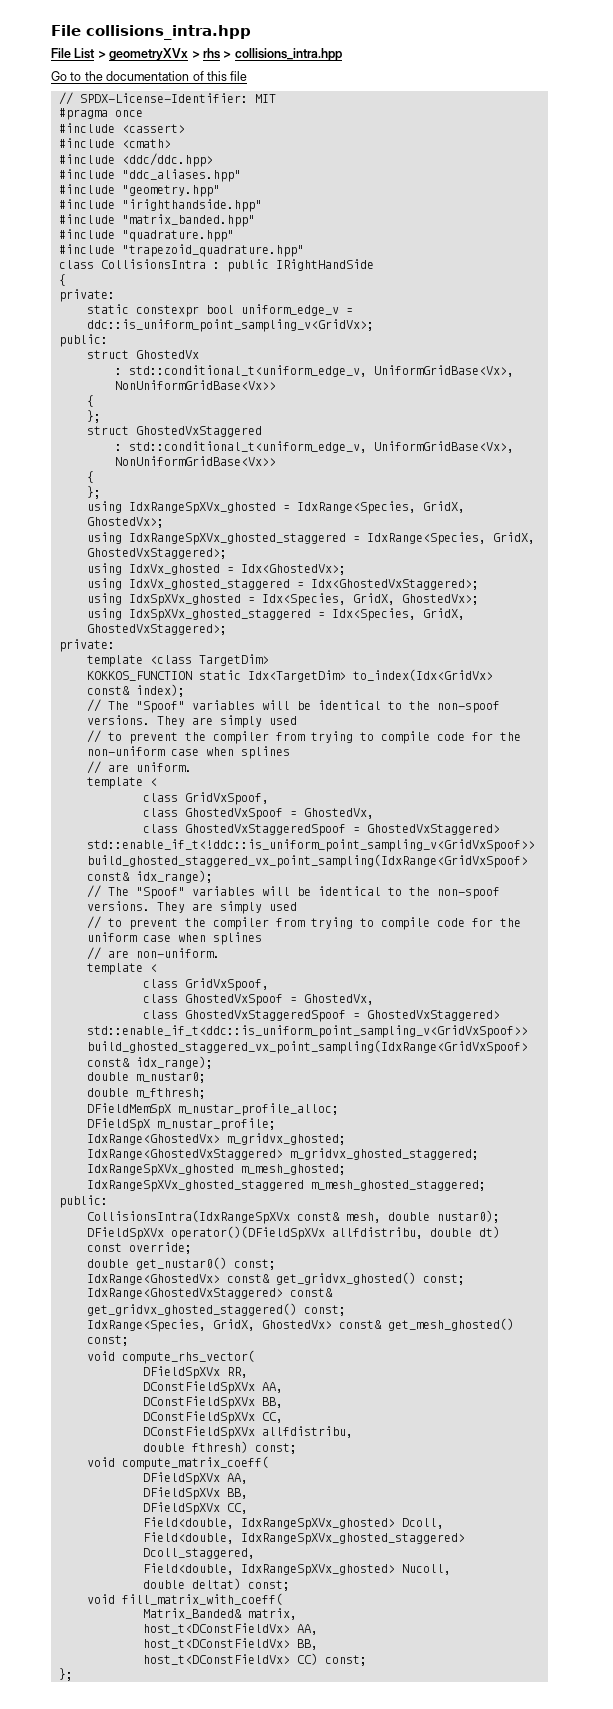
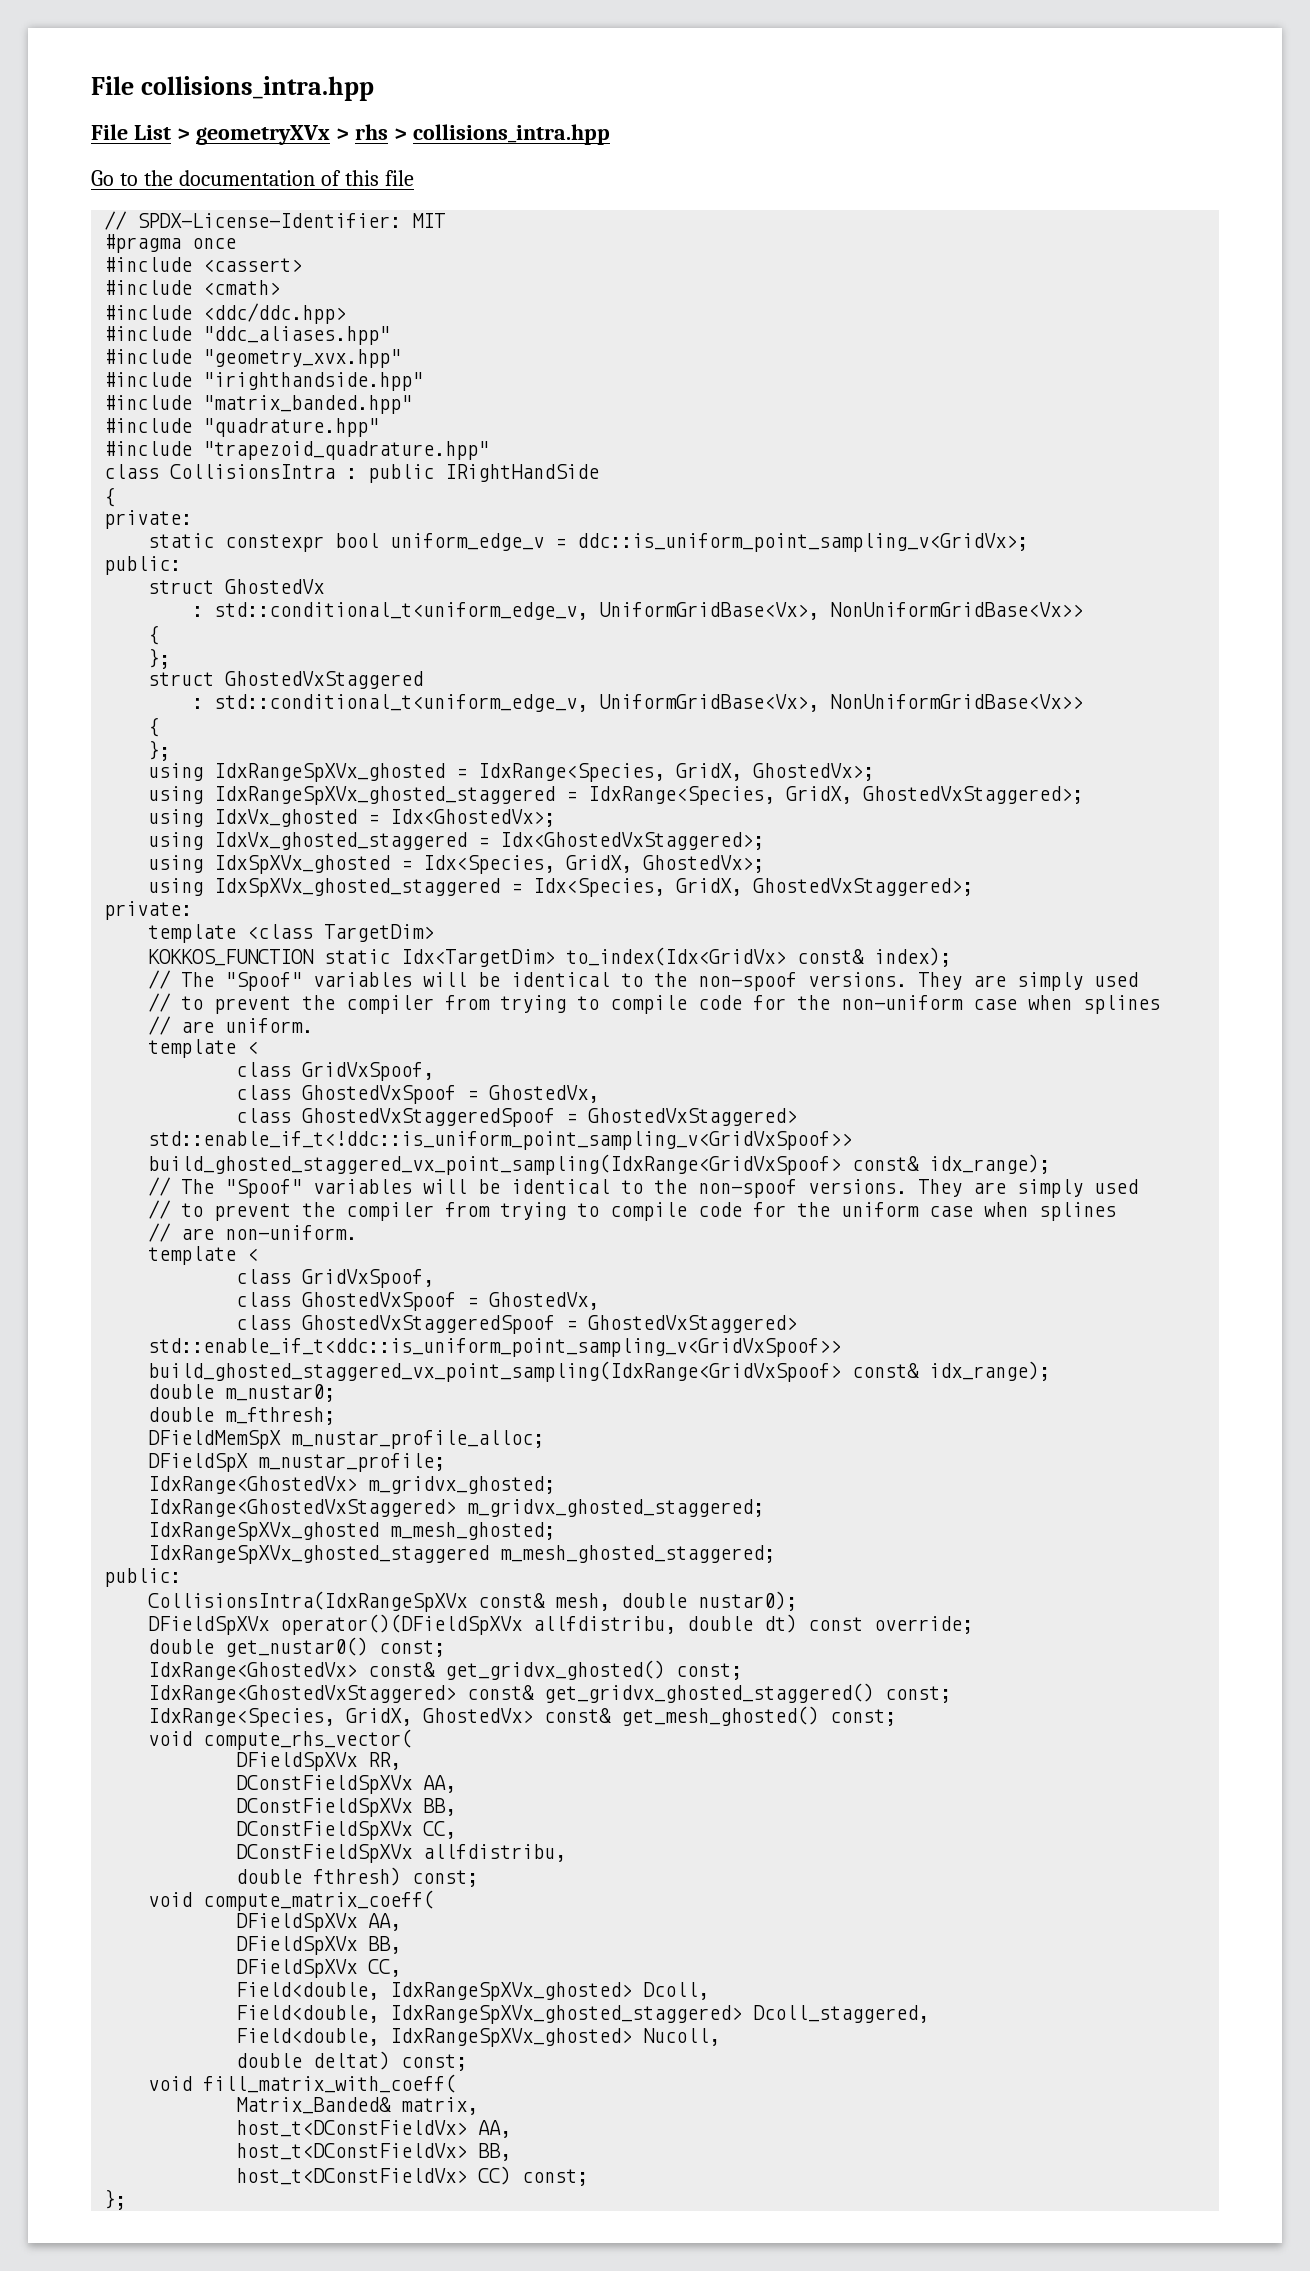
- #include "geometry.hpp"
+ #include "geometry_xvx.hpp"

